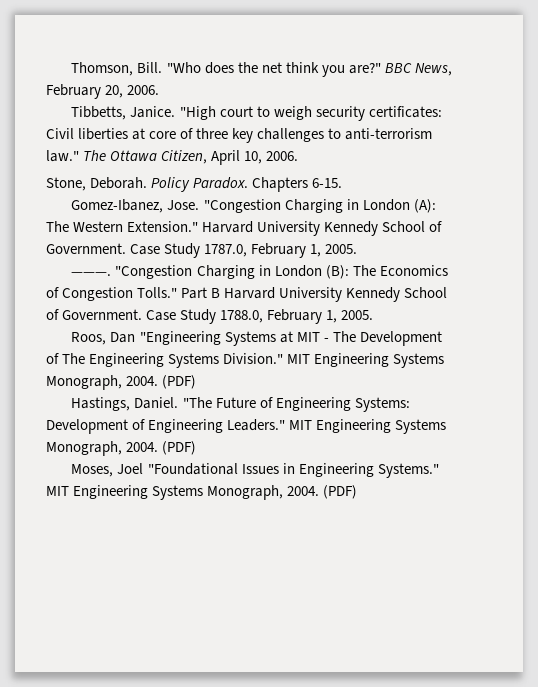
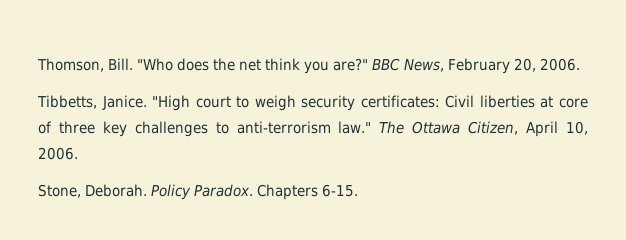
- Gomez-Ibanez, Jose. "Congestion Charging in London (A): The Western Extension." Harvard University Kennedy School of Government. Case Study 1787.0, February 1, 2005.
- ———. "Congestion Charging in London (B): The Economics of Congestion Tolls." Part B Harvard University Kennedy School of Government. Case Study 1788.0, February 1, 2005.
- Roos, Dan "Engineering Systems at MIT - The Development of The Engineering Systems Division." MIT Engineering Systems Monograph, 2004. (PDF)
- Hastings, Daniel. "The Future of Engineering Systems: Development of Engineering Leaders." MIT Engineering Systems Monograph, 2004. (PDF)
- Moses, Joel "Foundational Issues in Engineering Systems." MIT Engineering Systems Monograph, 2004. (PDF)

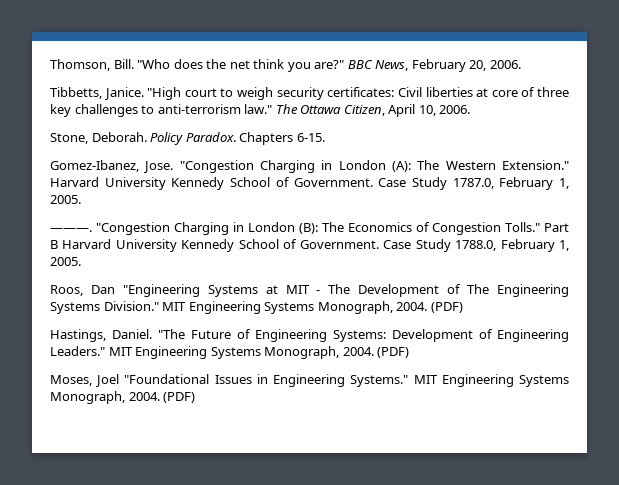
+ Gomez-Ibanez, Jose. "Congestion Charging in London (A): The Western Extension." Harvard University Kennedy School of Government. Case Study 1787.0, February 1, 2005.
+ ———. "Congestion Charging in London (B): The Economics of Congestion Tolls." Part B Harvard University Kennedy School of Government. Case Study 1788.0, February 1, 2005.
+ Roos, Dan "Engineering Systems at MIT - The Development of The Engineering Systems Division." MIT Engineering Systems Monograph, 2004. (PDF)
+ Hastings, Daniel. "The Future of Engineering Systems: Development of Engineering Leaders." MIT Engineering Systems Monograph, 2004. (PDF)
+ Moses, Joel "Foundational Issues in Engineering Systems." MIT Engineering Systems Monograph, 2004. (PDF)

